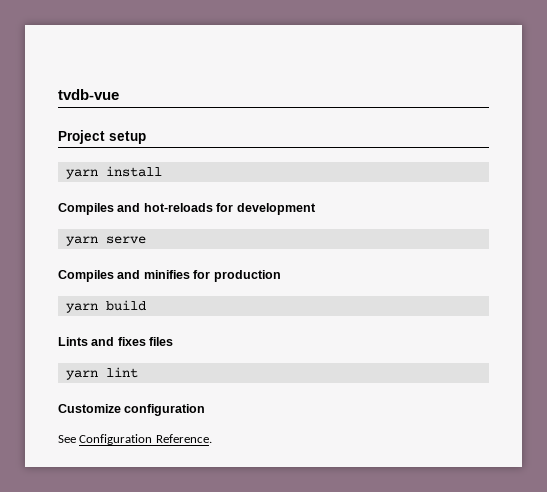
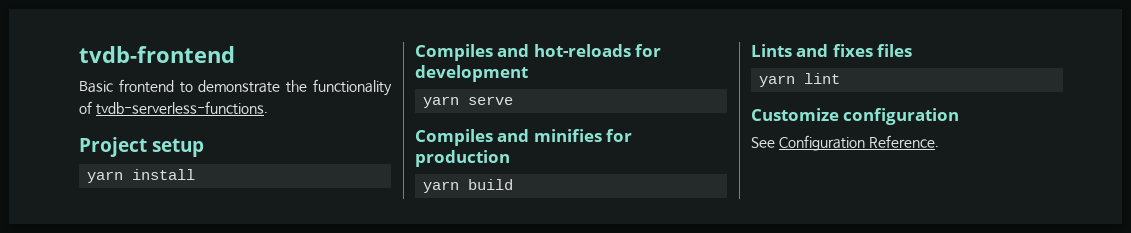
- tvdb-vue
+ tvdb-frontend
+ Basic frontend to demonstrate the functionality of tvdb-serverless-functions.

